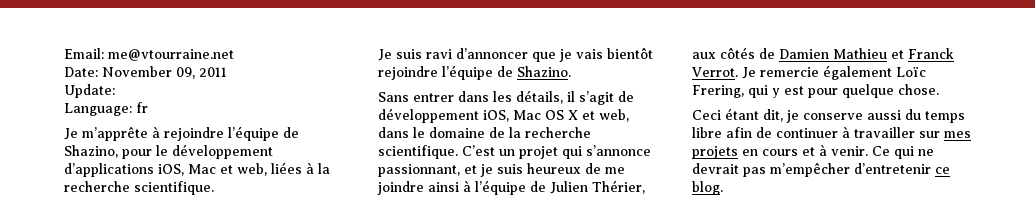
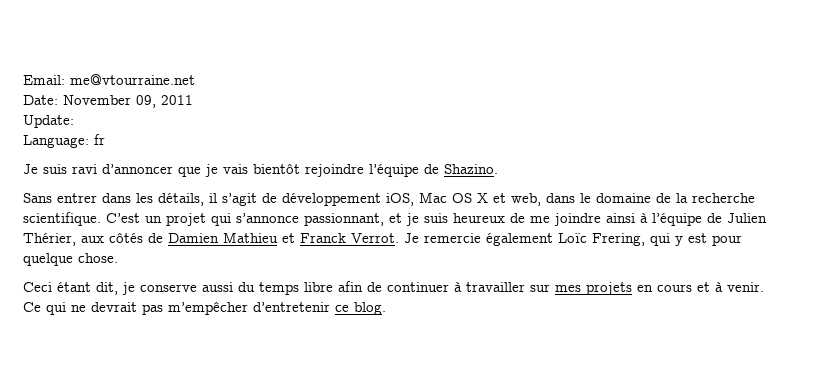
- Je m’apprête à rejoindre l’équipe de Shazino, pour le développement d’applications iOS, Mac et web, liées à la recherche scientifique.

